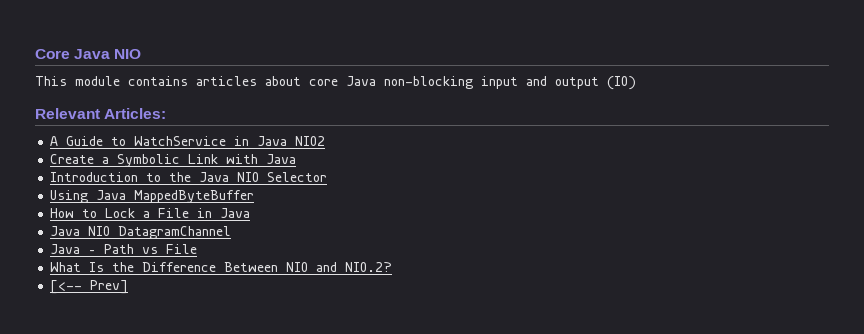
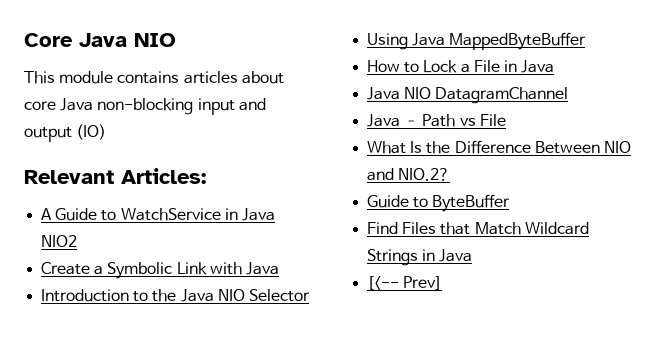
+ Guide to ByteBuffer
+ Find Files that Match Wildcard Strings in Java

